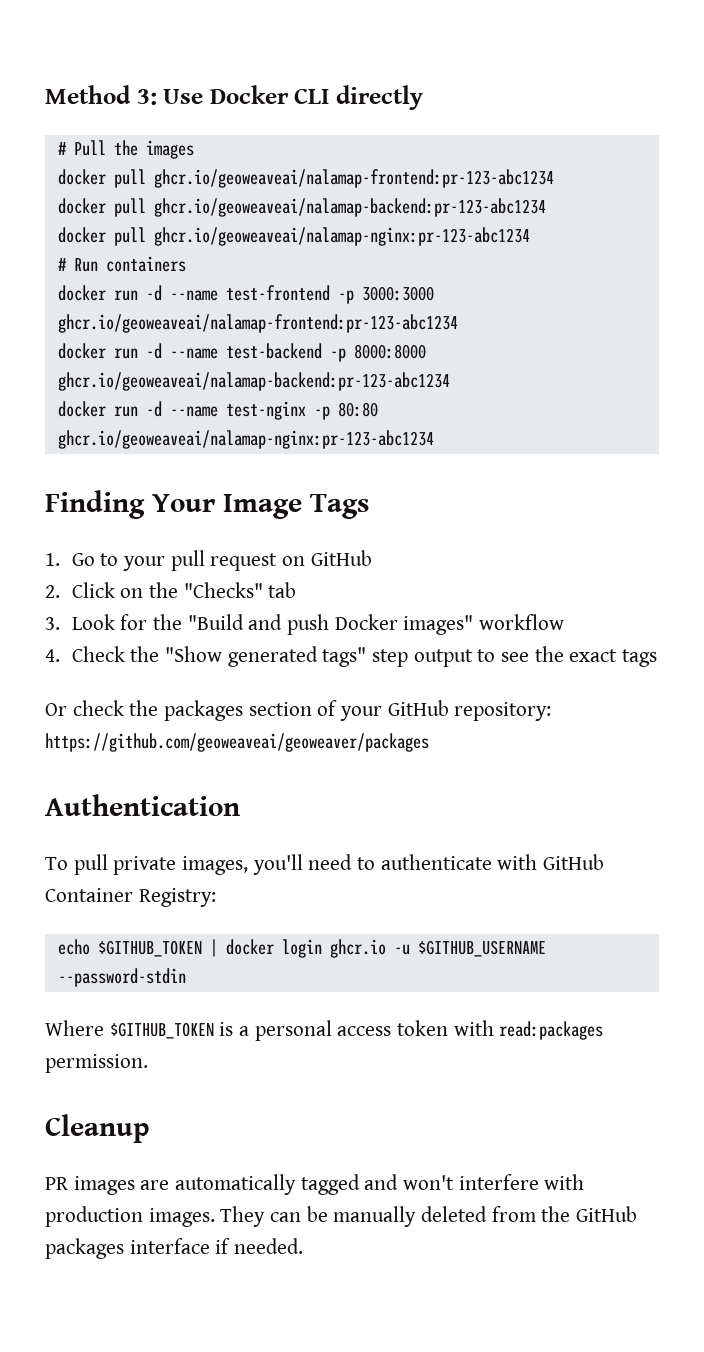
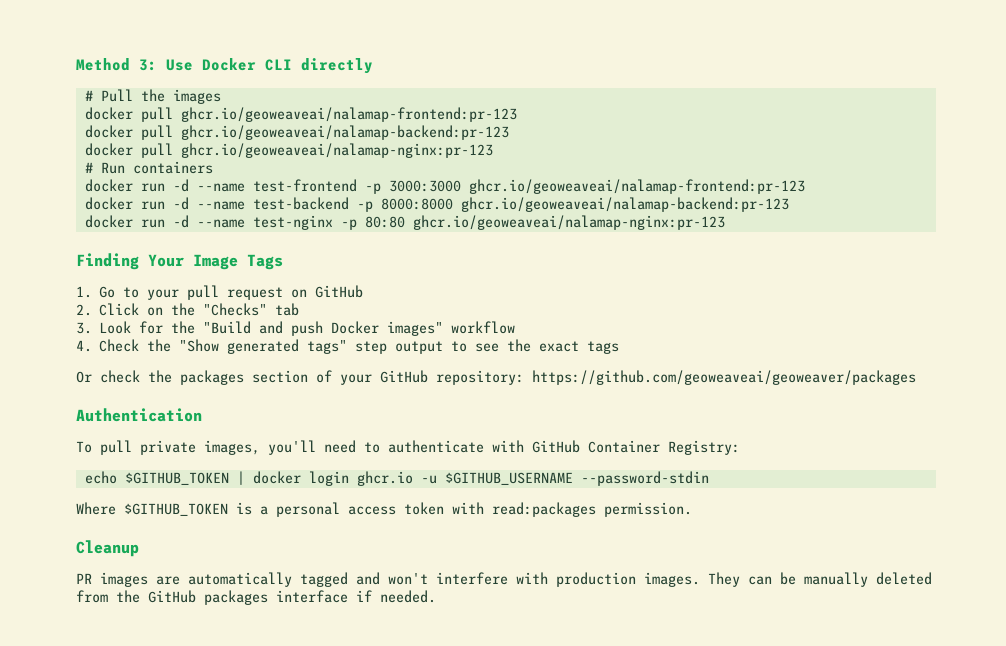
- docker pull ghcr.io/geoweaveai/nalamap-frontend:pr-123-abc1234
- docker pull ghcr.io/geoweaveai/nalamap-backend:pr-123-abc1234
- docker pull ghcr.io/geoweaveai/nalamap-nginx:pr-123-abc1234
+ docker pull ghcr.io/geoweaveai/nalamap-frontend:pr-123
+ docker pull ghcr.io/geoweaveai/nalamap-backend:pr-123
+ docker pull ghcr.io/geoweaveai/nalamap-nginx:pr-123
- docker run -d --name test-frontend -p 3000:3000 ghcr.io/geoweaveai/nalamap-frontend:pr-123-abc1234
+ docker run -d --name test-frontend -p 3000:3000 ghcr.io/geoweaveai/nalamap-frontend:pr-123
- docker run -d --name test-backend -p 8000:8000 ghcr.io/geoweaveai/nalamap-backend:pr-123-abc1234
+ docker run -d --name test-backend -p 8000:8000 ghcr.io/geoweaveai/nalamap-backend:pr-123
- docker run -d --name test-nginx -p 80:80 ghcr.io/geoweaveai/nalamap-nginx:pr-123-abc1234
+ docker run -d --name test-nginx -p 80:80 ghcr.io/geoweaveai/nalamap-nginx:pr-123

